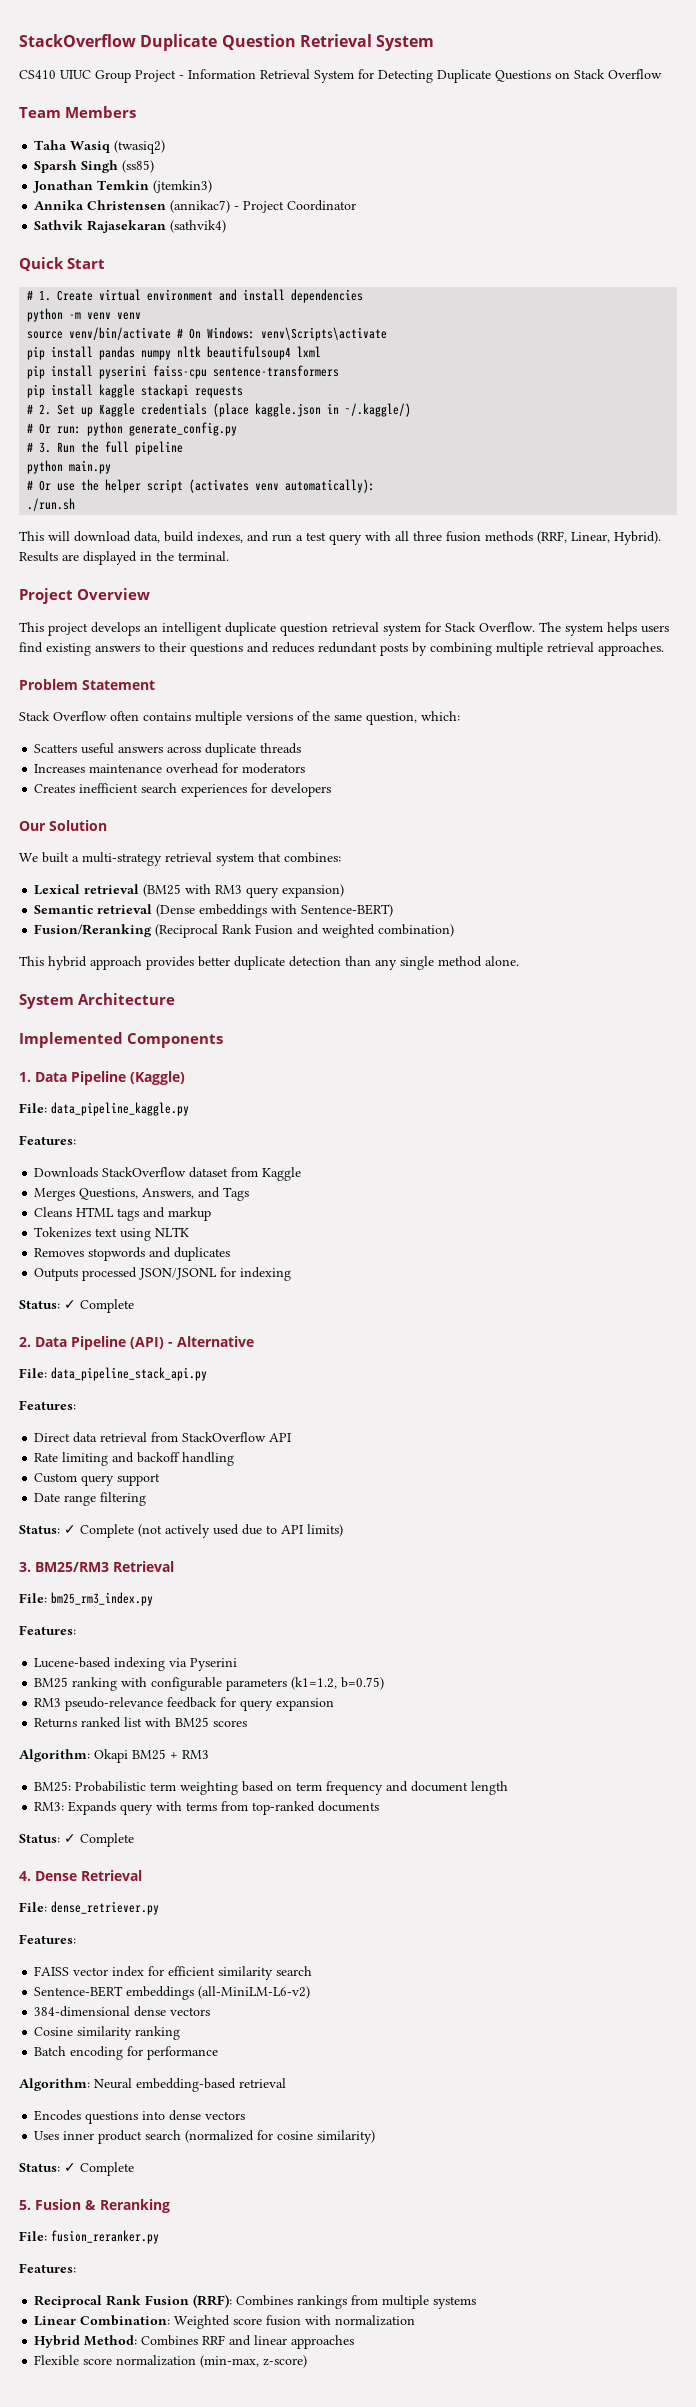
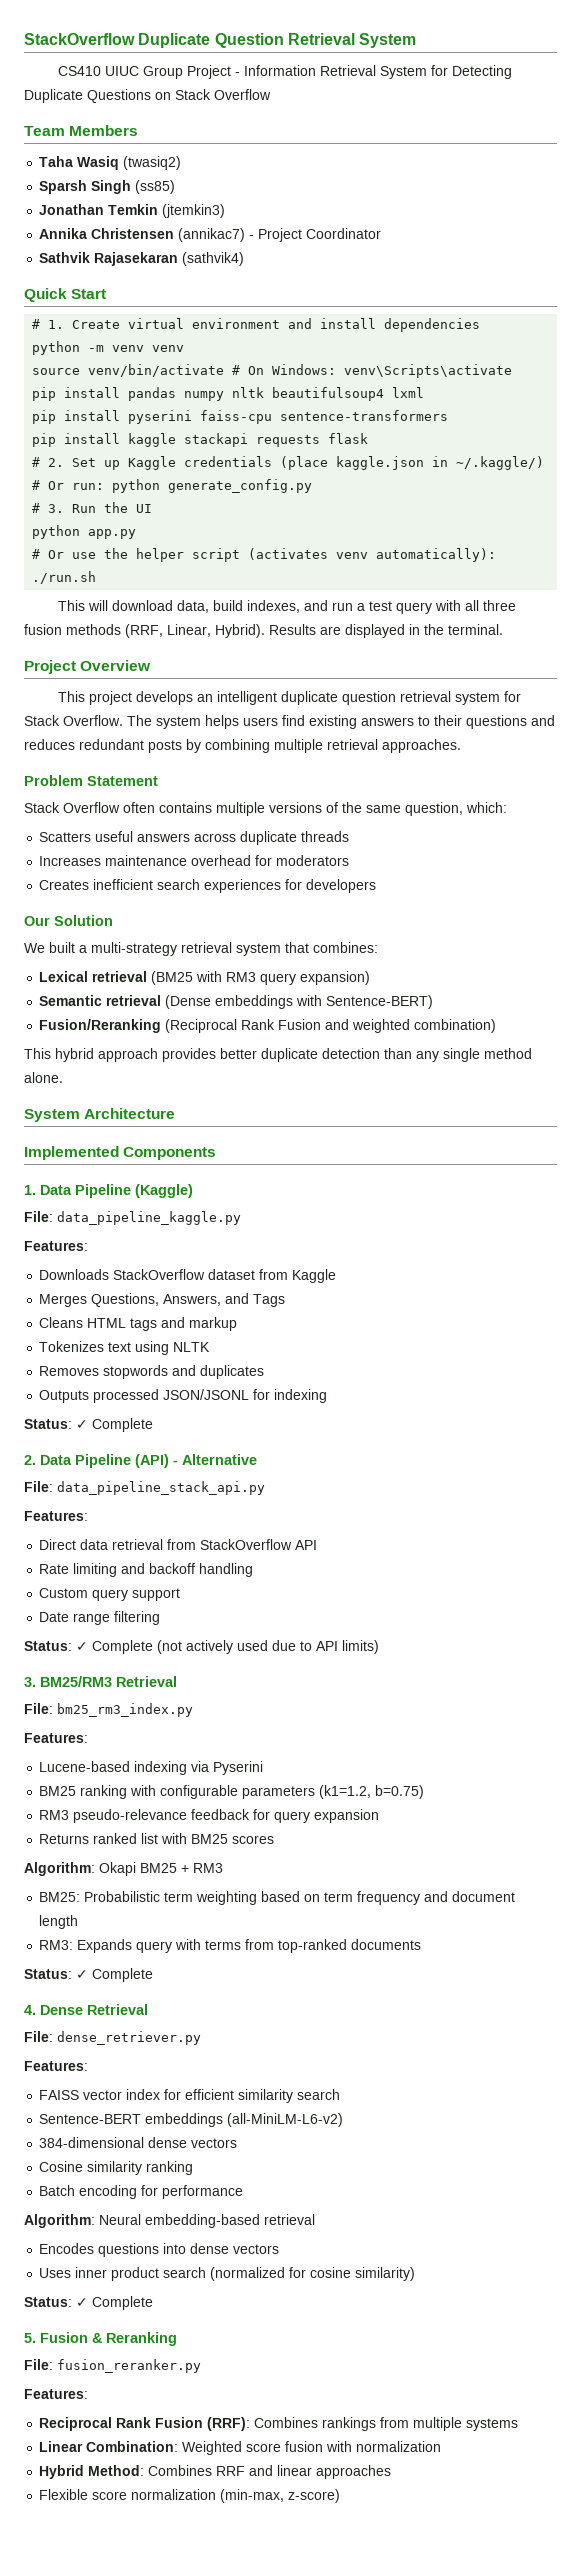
- pip install kaggle stackapi requests
+ pip install kaggle stackapi requests flask
- # 3. Run the full pipeline
- python main.py
+ # 3. Run the UI
+ python app.py

